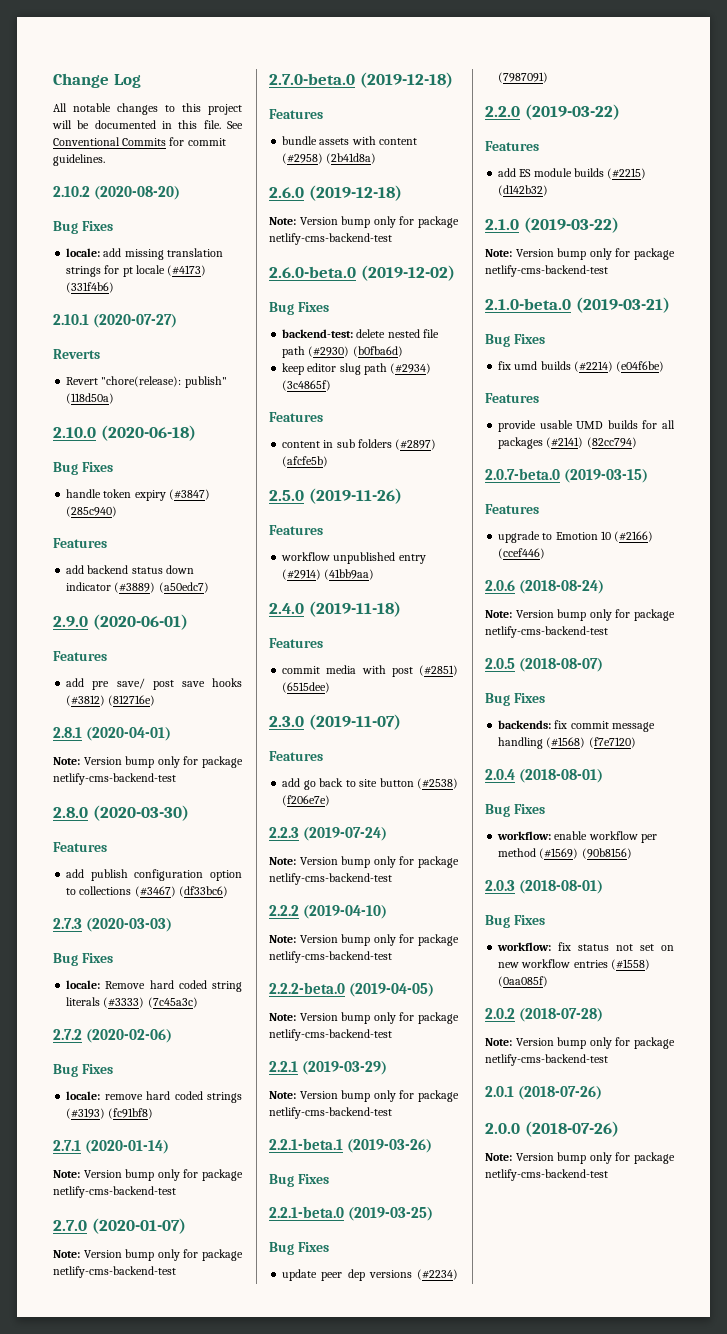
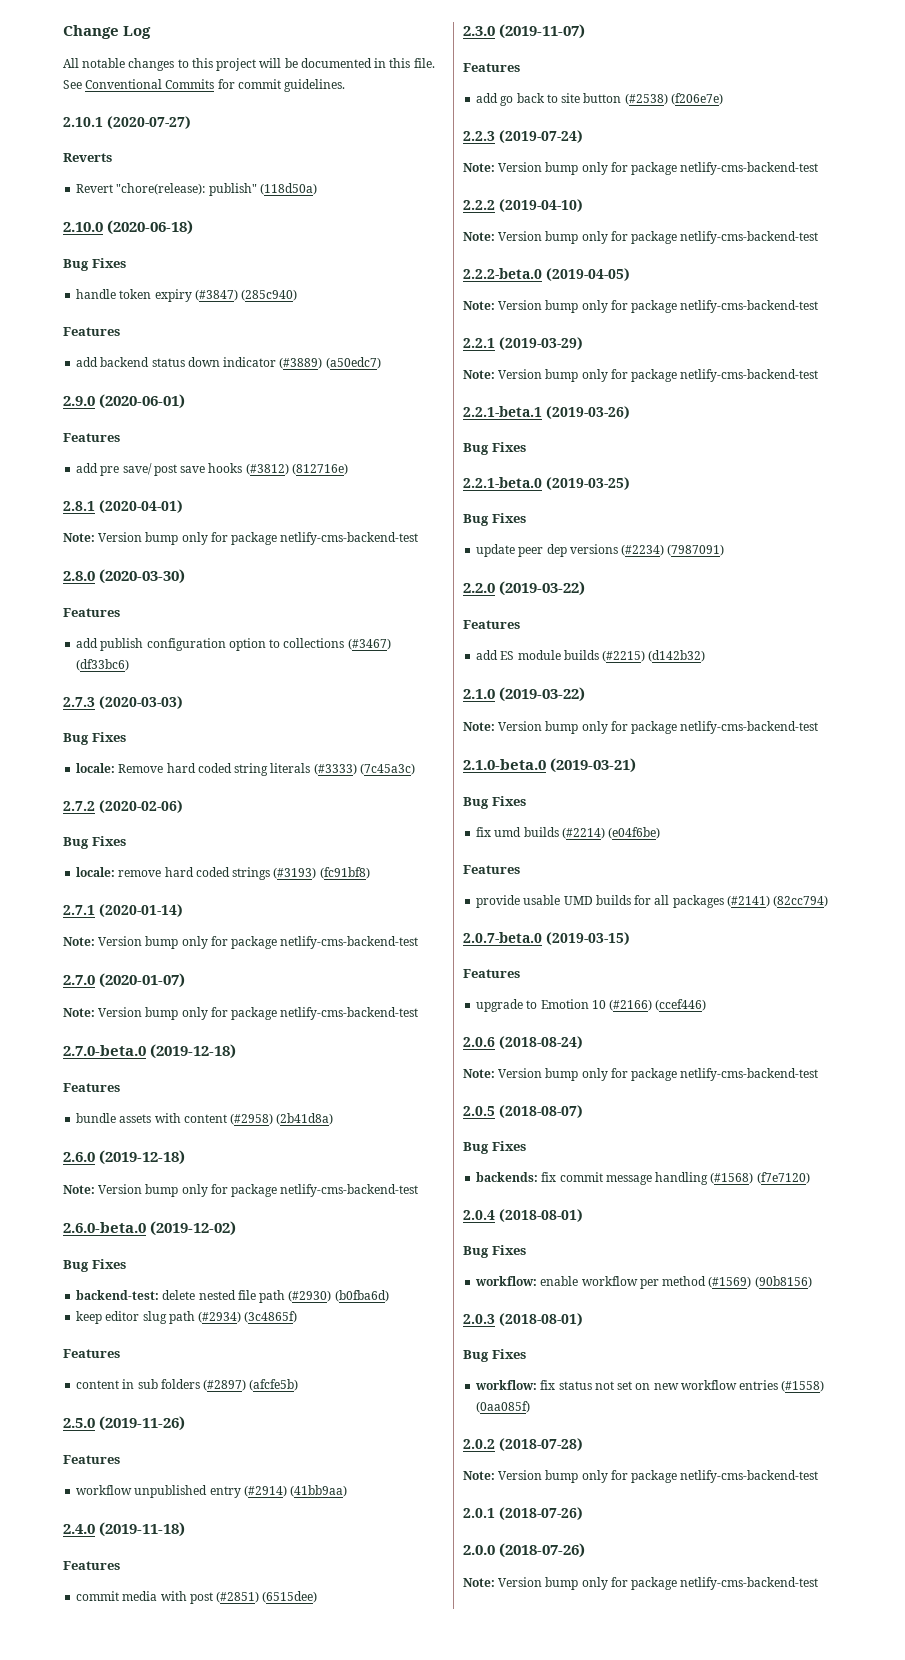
- 2.10.2 (2020-08-20)
- Bug Fixes
- locale: add missing translation strings for pt locale (#4173) (331f4b6)

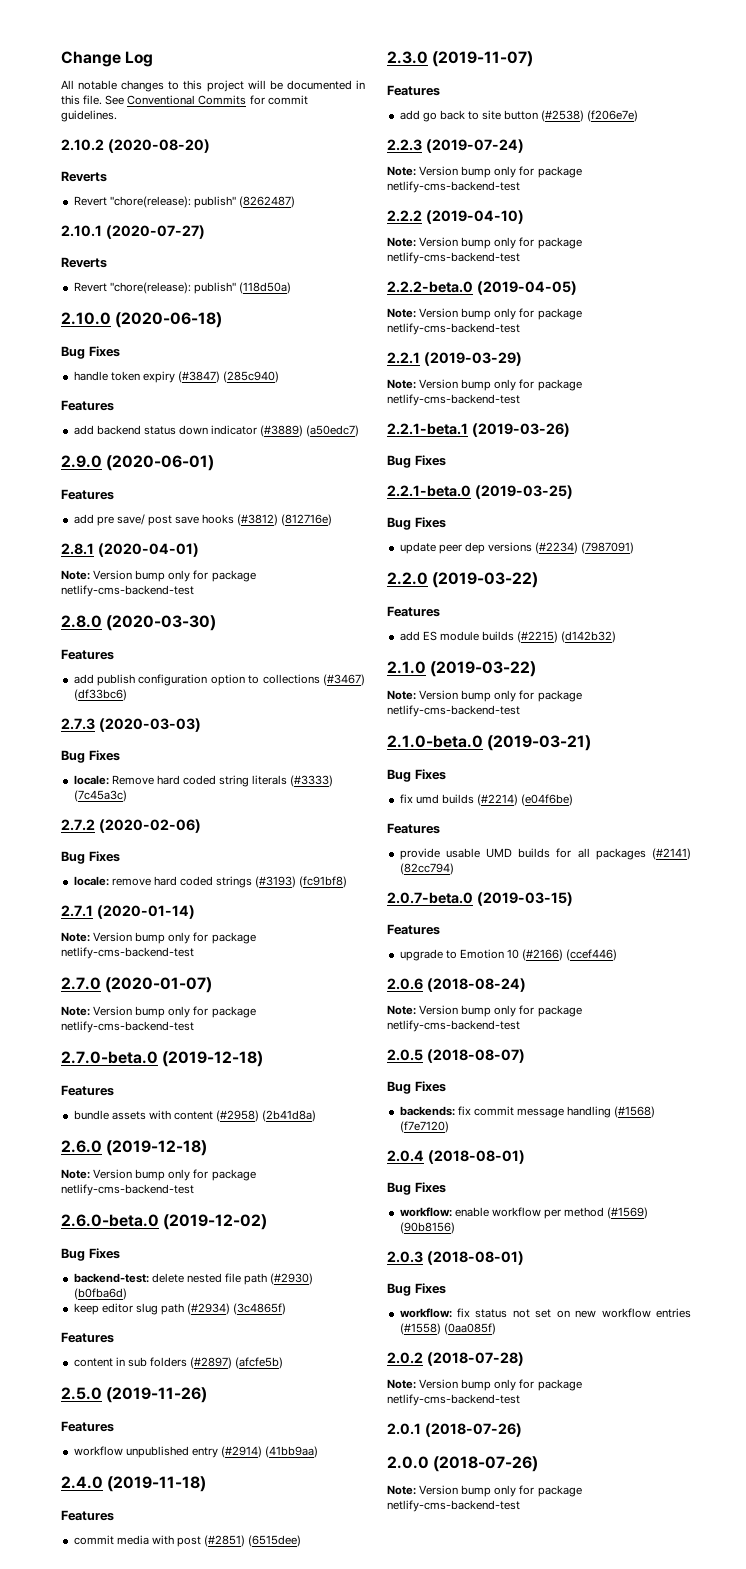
+ 2.10.2 (2020-08-20)
+ Reverts
+ Revert "chore(release): publish" (8262487)

